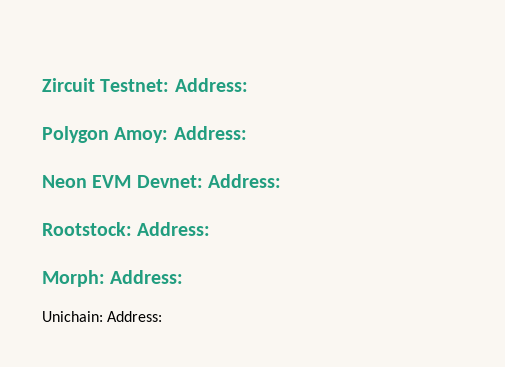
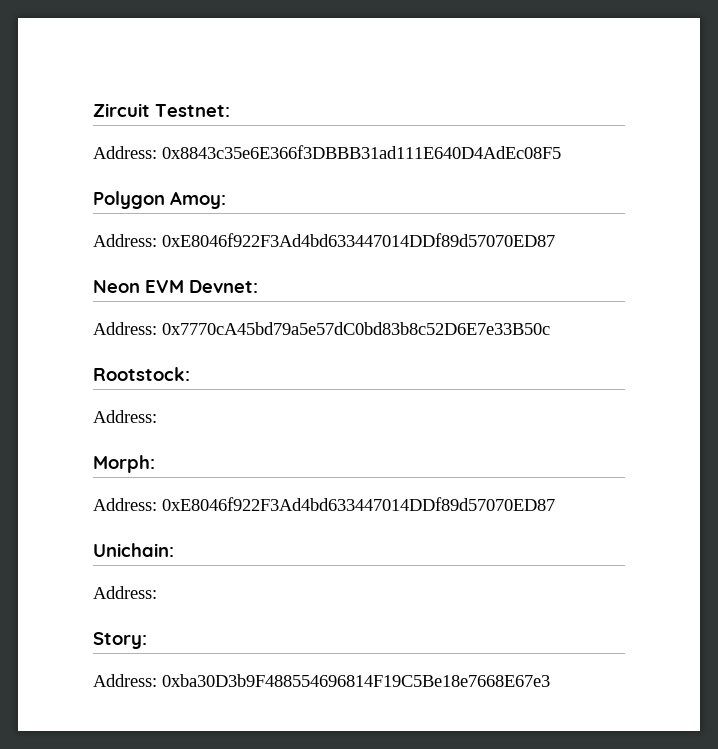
- Zircuit Testnet: Address:
+ Zircuit Testnet:
+ Address: 0x8843c35e6E366f3DBBB31ad111E640D4AdEc08F5
- Polygon Amoy: Address:
+ Polygon Amoy:
+ Address: 0xE8046f922F3Ad4bd633447014DDf89d57070ED87
- Neon EVM Devnet: Address:
+ Neon EVM Devnet:
+ Address: 0x7770cA45bd79a5e57dC0bd83b8c52D6E7e33B50c
- Rootstock: Address:
+ Rootstock:
+ Address:
- Morph: Address:
- Unichain: Address:
+ Morph:
+ Address: 0xE8046f922F3Ad4bd633447014DDf89d57070ED87
+ Unichain:
+ Address:
+ Story:
+ Address: 0xba30D3b9F488554696814F19C5Be18e7668E67e3

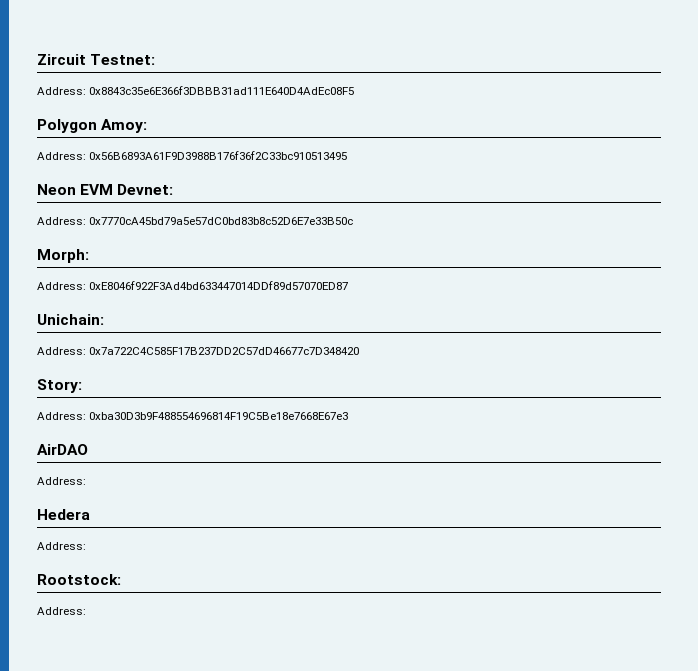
  Polygon Amoy:
- Address: 0xE8046f922F3Ad4bd633447014DDf89d57070ED87
+ Address: 0x56B6893A61F9D3988B176f36f2C33bc910513495
- Rootstock:
- Address:
  Unichain:
- Address:
+ Address: 0x7a722C4C585F17B237DD2C57dD46677c7D348420
+ AirDAO
+ Address:
+ Hedera
+ Address:
+ Rootstock:
+ Address:

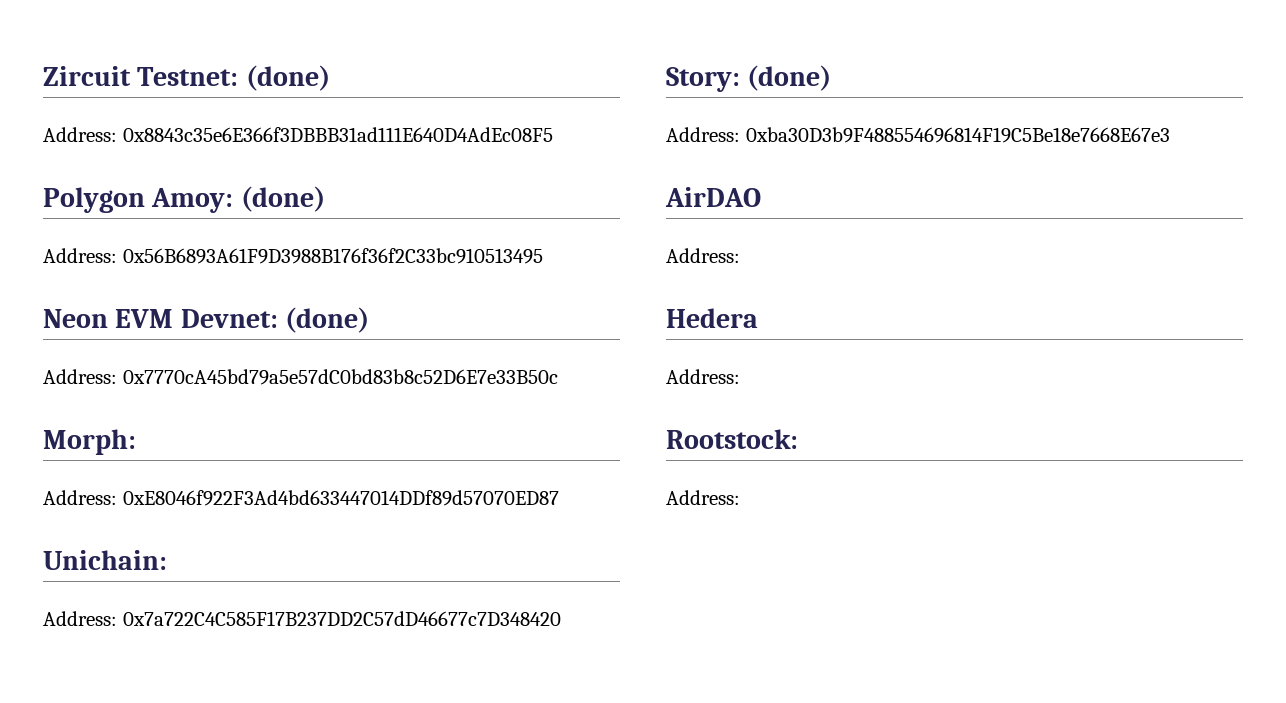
- Zircuit Testnet:
+ Zircuit Testnet: (done)
- Polygon Amoy:
+ Polygon Amoy: (done)
- Neon EVM Devnet:
+ Neon EVM Devnet: (done)
- Story:
+ Story: (done)

